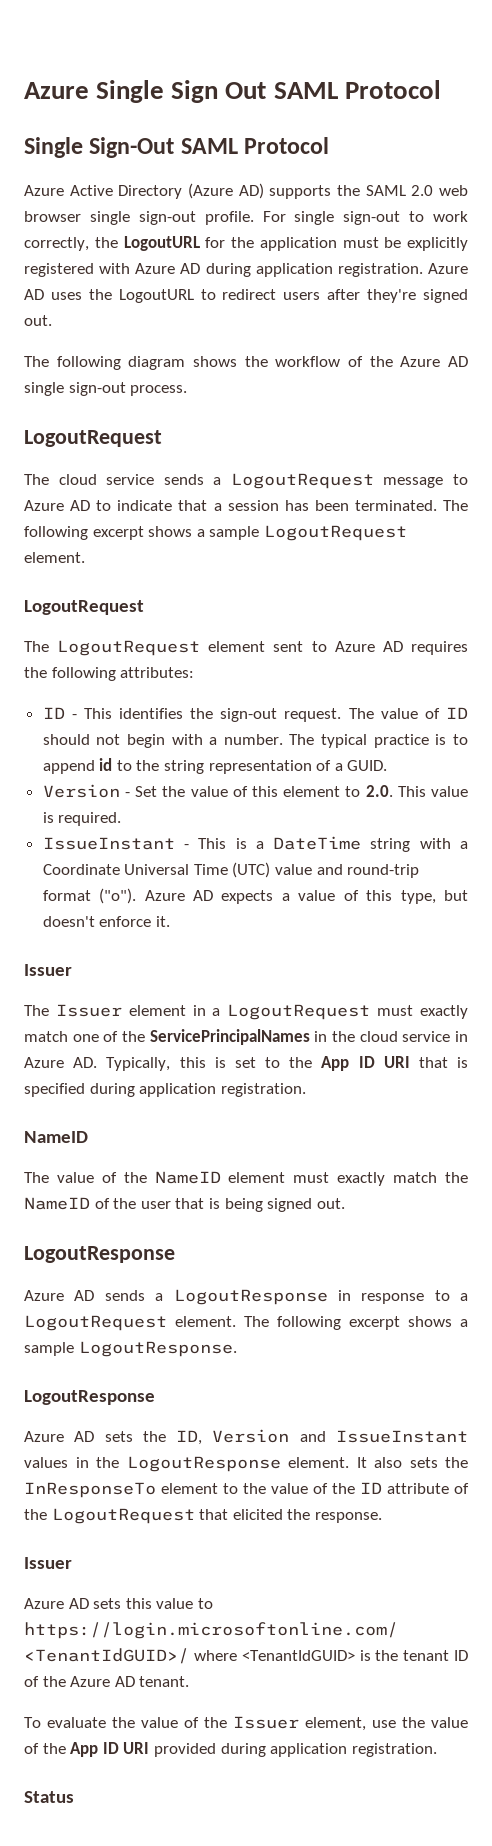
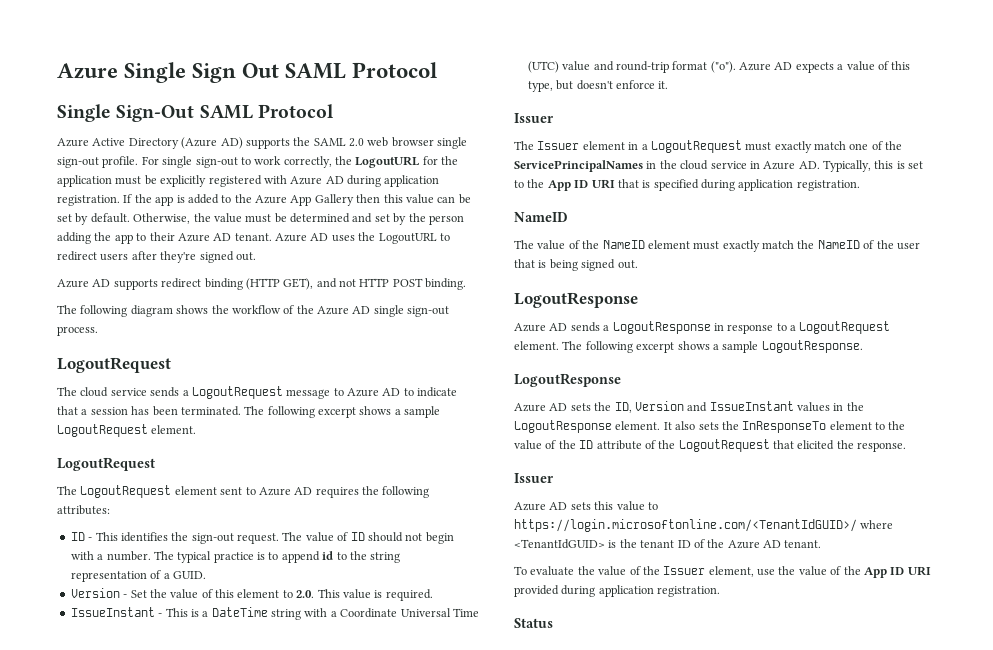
+ If the app is added to the Azure App Gallery then this value can be set by default. Otherwise, the value must be determined and set by the person adding the app to their Azure AD tenant.
+ Azure AD supports redirect binding (HTTP GET), and not HTTP POST binding.

